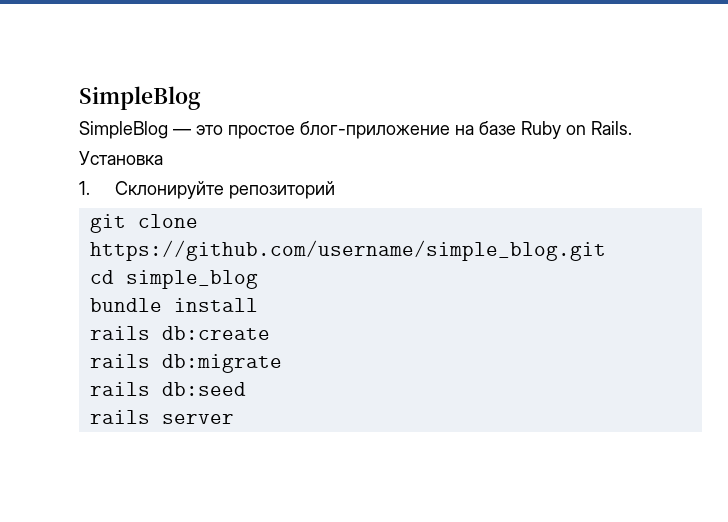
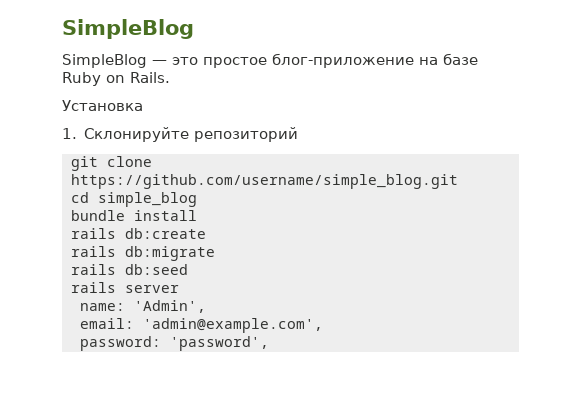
+ name: 'Admin',
+ email: 'admin@example.com',
+ password: 'password',

